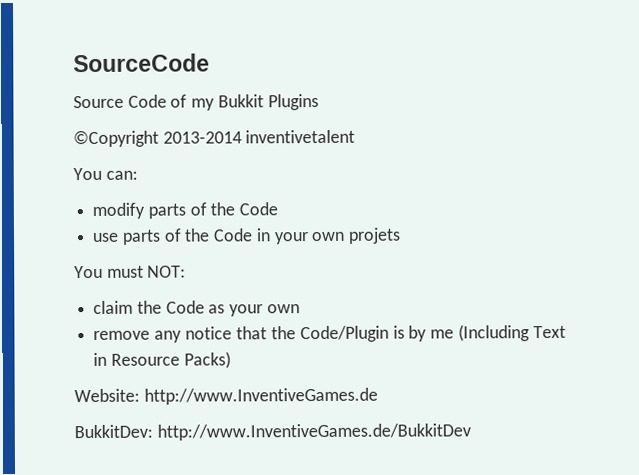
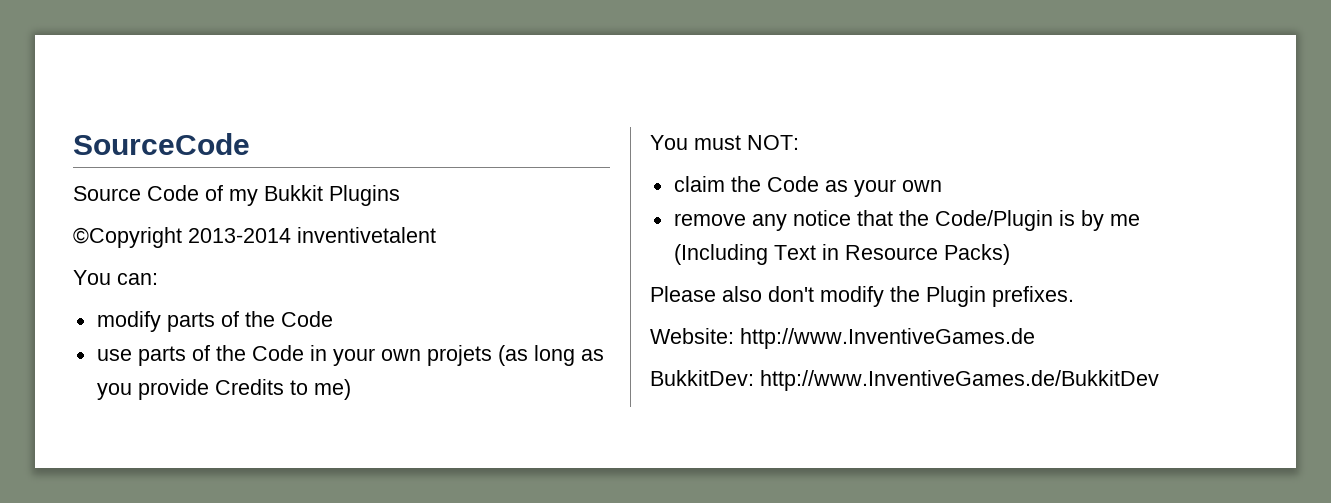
- use parts of the Code in your own projets
+ use parts of the Code in your own projets (as long as you provide Credits to me)
+ Please also don't modify the Plugin prefixes.

